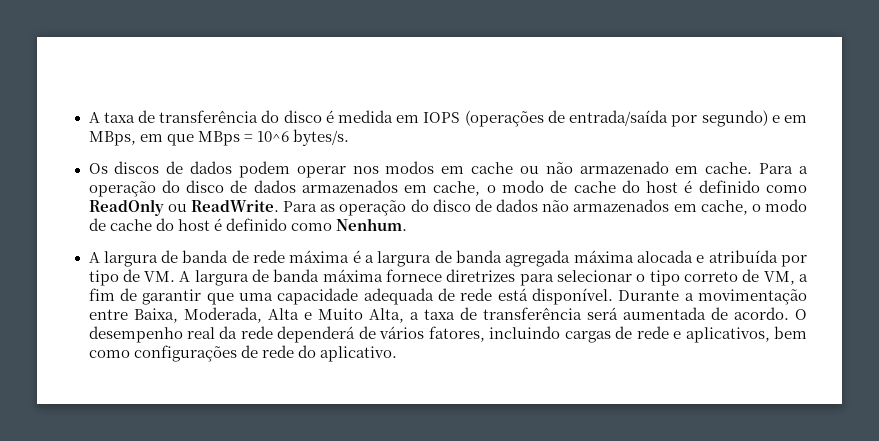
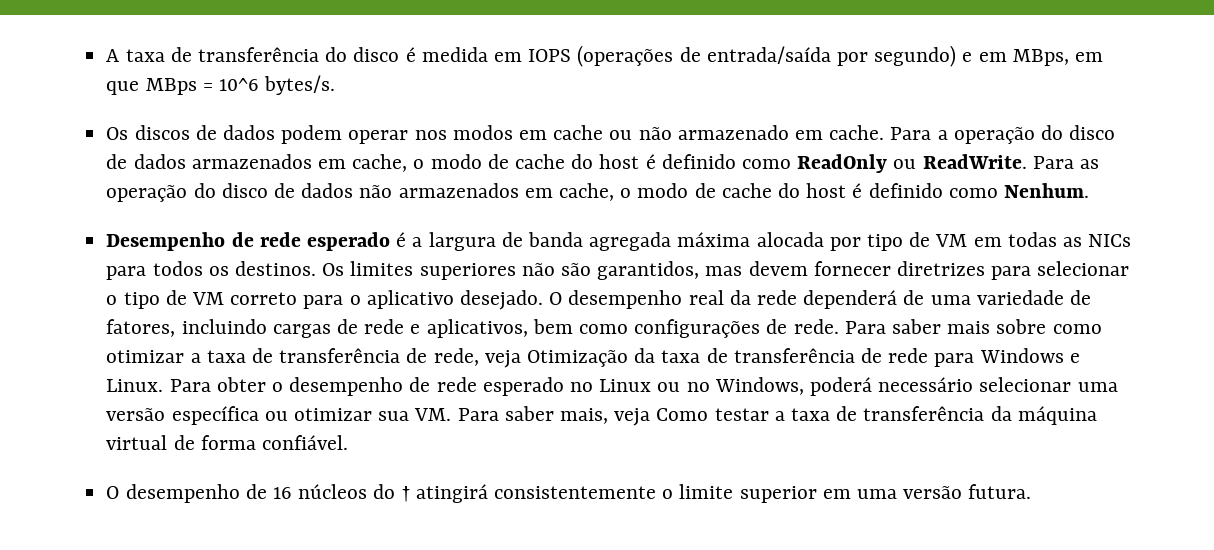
- A largura de banda de rede máxima é a largura de banda agregada máxima alocada e atribuída por tipo de VM. A largura de banda máxima fornece diretrizes para selecionar o tipo correto de VM, a fim de garantir que uma capacidade adequada de rede está disponível. Durante a movimentação entre Baixa, Moderada, Alta e Muito Alta, a taxa de transferência será aumentada de acordo.
+ Desempenho de rede esperado é a largura de banda agregada máxima alocada por tipo de VM em todas as NICs para todos os destinos. Os limites superiores não são garantidos, mas devem fornecer diretrizes para selecionar o tipo de VM correto para o aplicativo desejado.
- O desempenho real da rede dependerá de vários fatores, incluindo cargas de rede e aplicativos, bem como configurações de rede do aplicativo.
+ O desempenho real da rede dependerá de uma variedade de fatores, incluindo cargas de rede e aplicativos, bem como configurações de rede. Para saber mais sobre como otimizar a taxa de transferência de rede, veja Otimização da taxa de transferência de rede para Windows e Linux. Para obter o desempenho de rede esperado no Linux ou no Windows, poderá necessário selecionar uma versão específica ou otimizar sua VM. Para saber mais, veja Como testar a taxa de transferência da máquina virtual de forma confiável.
+ O desempenho de 16 núcleos do † atingirá consistentemente o limite superior em uma versão futura.

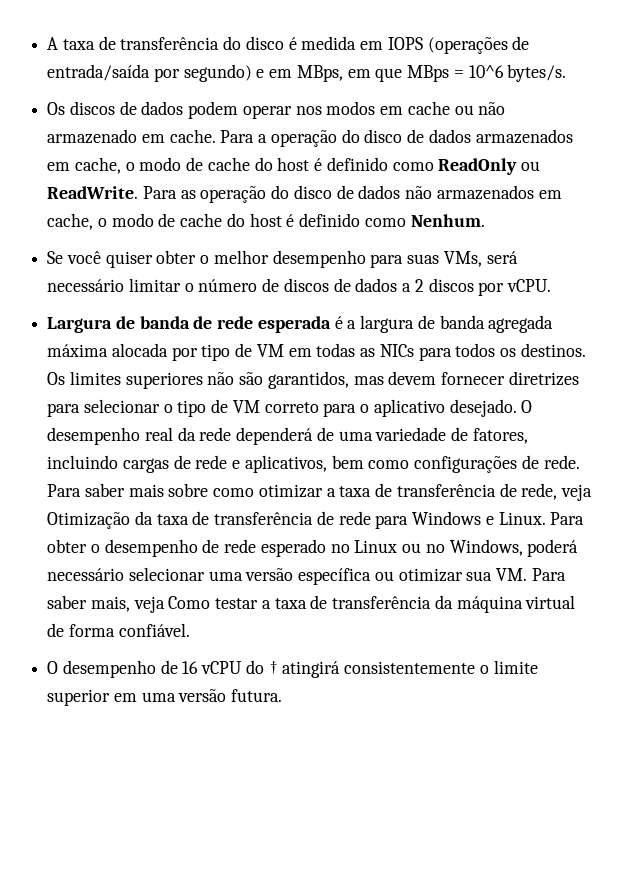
- Desempenho de rede esperado é a largura de banda agregada máxima alocada por tipo de VM em todas as NICs para todos os destinos.
+ Se você quiser obter o melhor desempenho para suas VMs, será necessário limitar o número de discos de dados a 2 discos por vCPU.
+ Largura de banda de rede esperada é a largura de banda agregada máxima alocada por tipo de VM em todas as NICs para todos os destinos.
- O desempenho de 16 núcleos do † atingirá consistentemente o limite superior em uma versão futura.
+ O desempenho de 16 vCPU do † atingirá consistentemente o limite superior em uma versão futura.

